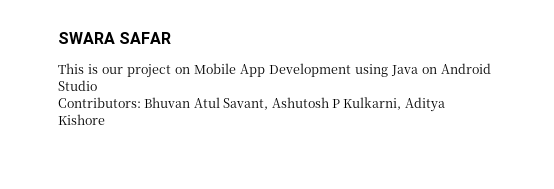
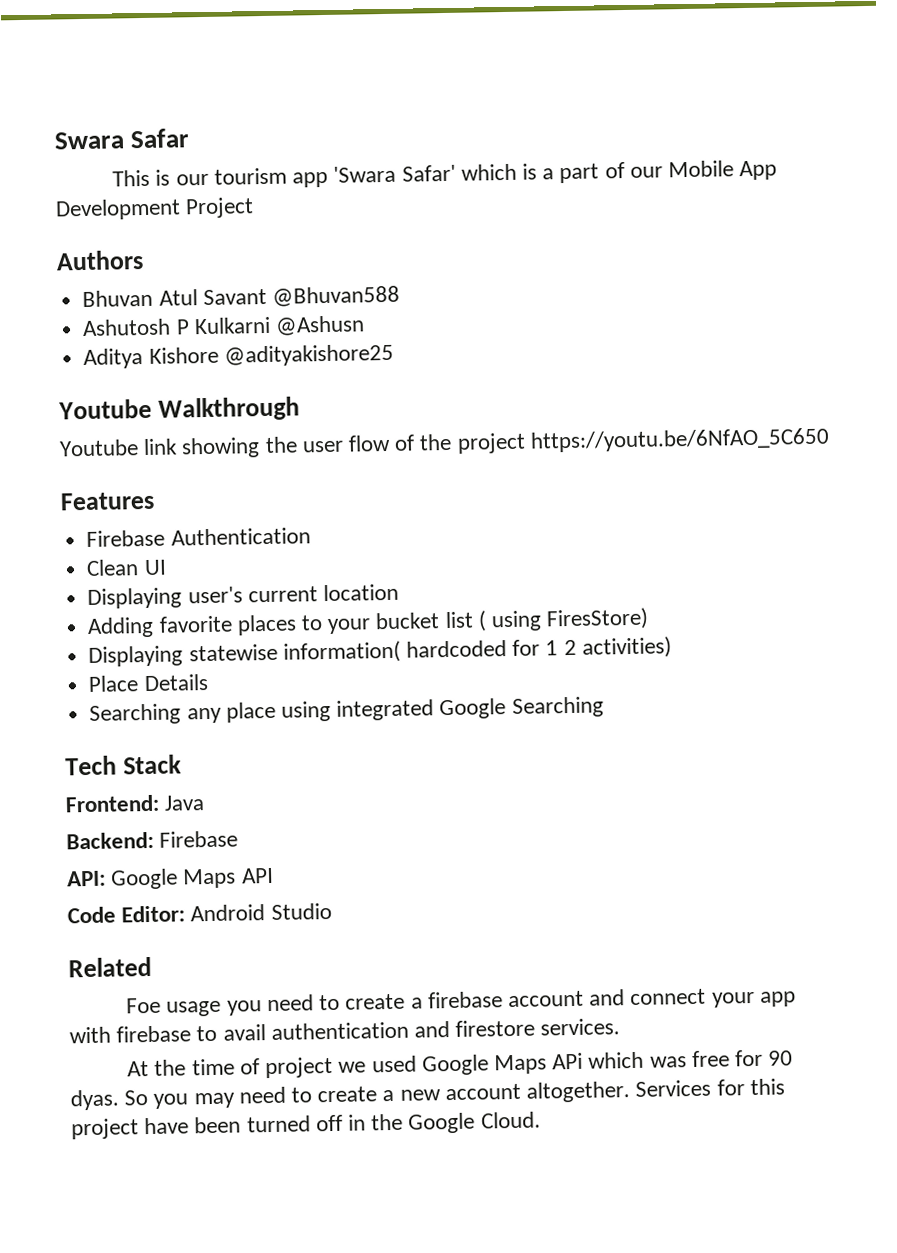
- SWARA SAFAR
+ Swara Safar
- This is our project on Mobile App Development using Java on Android Studio
- Contributors: Bhuvan Atul Savant, Ashutosh P Kulkarni, Aditya Kishore
+ This is our tourism app 'Swara Safar' which is a part of our Mobile App Development Project
+ Authors
+ Bhuvan Atul Savant @Bhuvan588
+ Ashutosh P Kulkarni @Ashusn
+ Aditya Kishore @adityakishore25
+ Youtube Walkthrough
+ Youtube link showing the user flow of the project https://youtu.be/6NfAO_5C650
+ Features
+ Firebase Authentication
+ Clean UI
+ Displaying user's current location
+ Adding favorite places to your bucket list ( using FiresStore)
+ Displaying statewise information( hardcoded for 1 2 activities)
+ Place Details
+ Searching any place using integrated Google Searching
+ Tech Stack
+ Frontend: Java
+ Backend: Firebase
+ API: Google Maps API
+ Code Editor: Android Studio
+ Related
+ Foe usage you need to create a firebase account and connect your app with firebase to avail authentication and firestore services.
+ At the time of project we used Google Maps APi which was free for 90 dyas. So you may need to create a new account altogether. Services for this project have been turned off in the Google Cloud.

